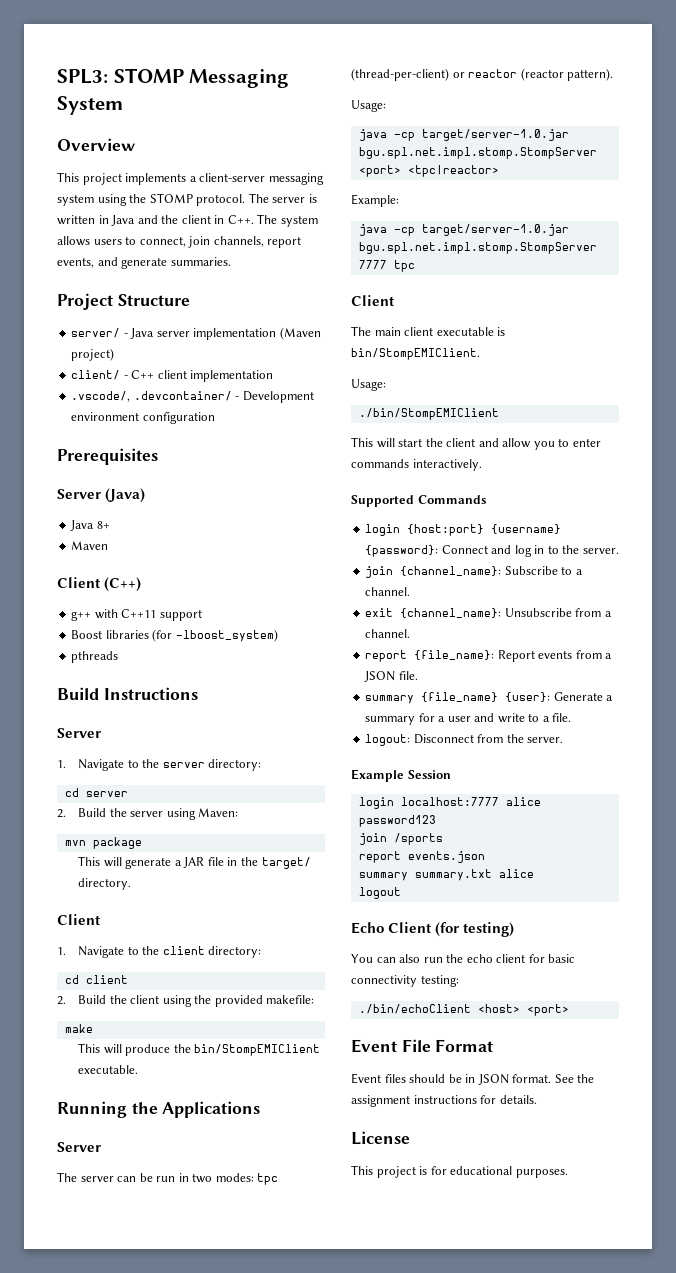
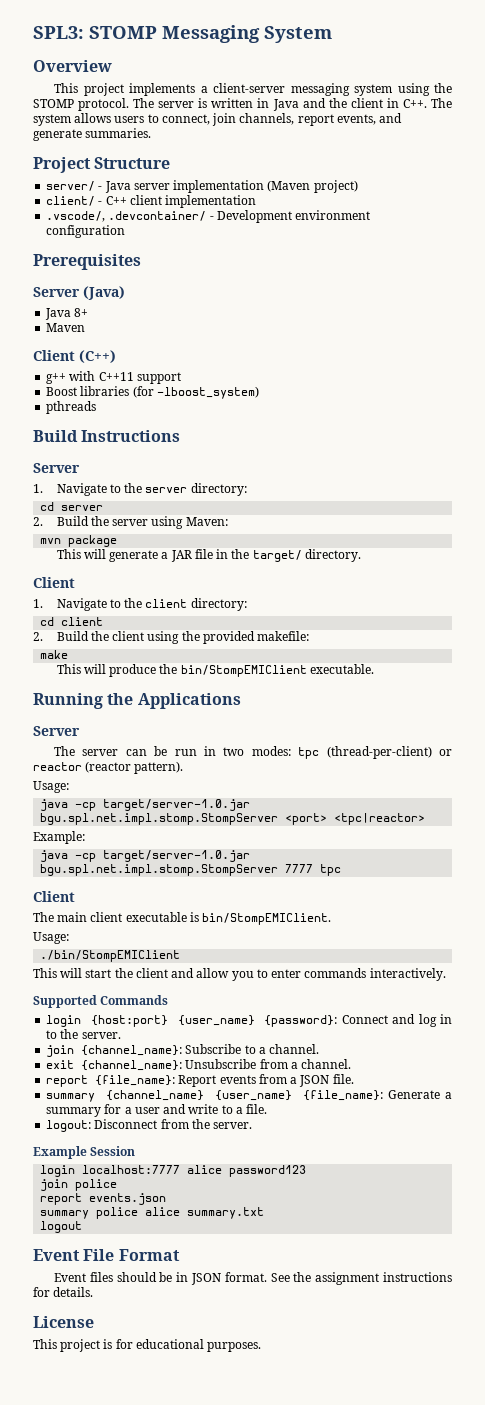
- login {host:port} {username} {password}: Connect and log in to the server.
+ login {host:port} {user_name} {password}: Connect and log in to the server.
- summary {file_name} {user}: Generate a summary for a user and write to a file.
+ summary {channel_name} {user_name} {file_name}: Generate a summary for a user and write to a file.
- join /sports
+ join police
- summary summary.txt alice
+ summary police alice summary.txt
- Echo Client (for testing)
- You can also run the echo client for basic connectivity testing:
- ./bin/echoClient <host> <port>

